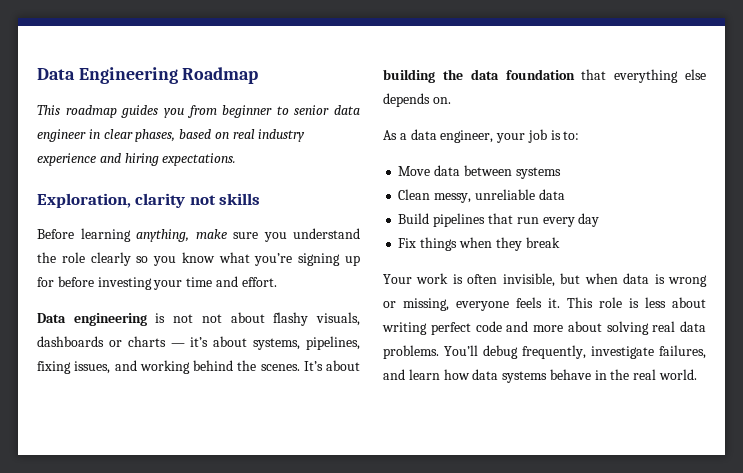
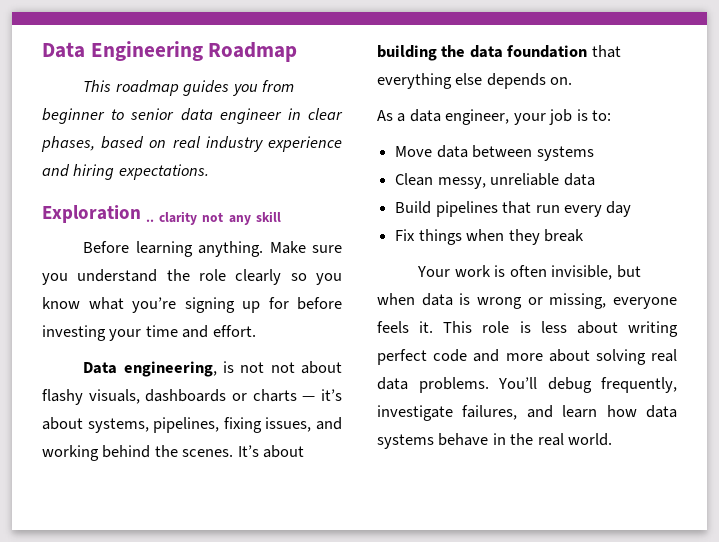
- Exploration, clarity not skills
+ Exploration .. clarity not any skill
- Before learning anything, make sure you understand the role clearly so you know what you’re signing up for before investing your time and effort.
+ Before learning anything. Make sure you understand the role clearly so you know what you’re signing up for before investing your time and effort.
- Data engineering is not not about flashy visuals, dashboards or charts — it’s about systems, pipelines, fixing issues, and working behind the scenes.
+ Data engineering, is not not about flashy visuals, dashboards or charts — it’s about systems, pipelines, fixing issues, and working behind the scenes.

